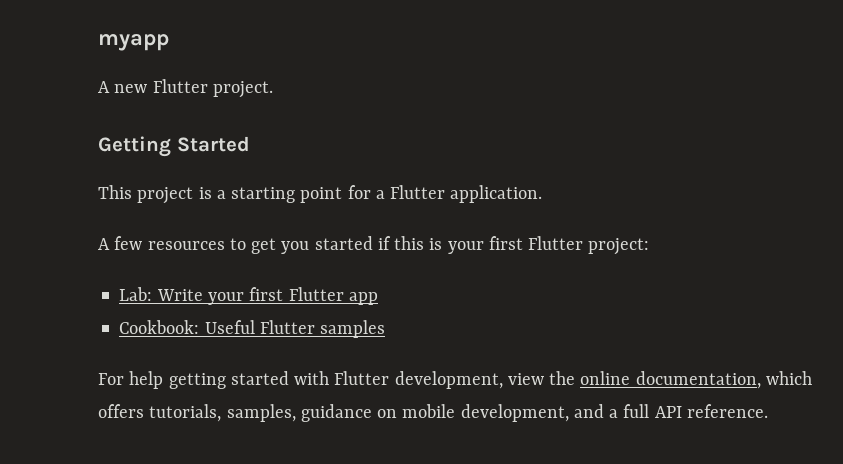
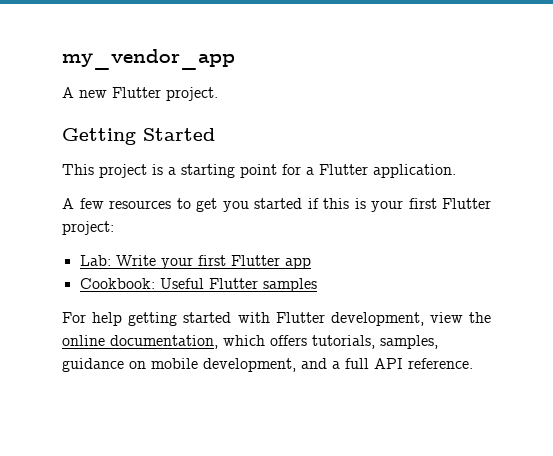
- myapp
+ my_vendor_app

